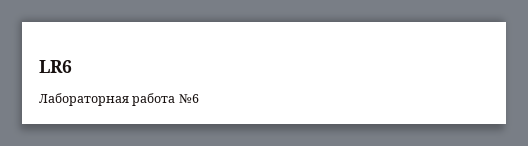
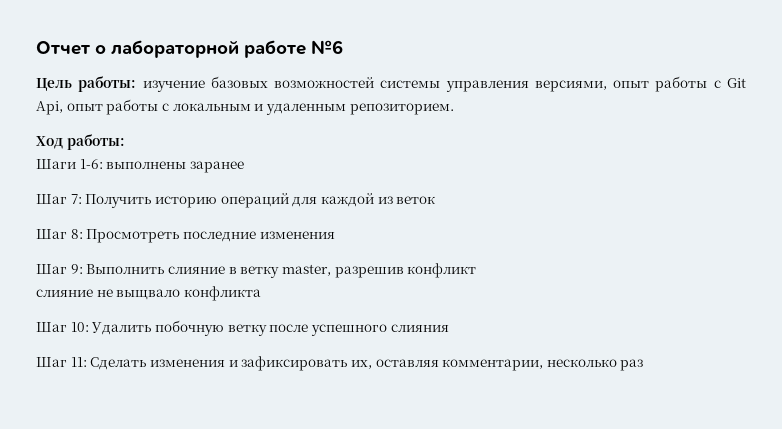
- LR6
- Лабораторная работа №6
+ Отчет о лабораторной работе №6
+ Цель работы: изучение базовых возможностей системы управления версиями, опыт работы с Git Api, опыт работы с локальным и удаленным репозиторием.
+ Ход работы:
+ Шаги 1-6: выполнены заранее
+ Шаг 7: Получить историю операций для каждой из веток
+ Шаг 8: Просмотреть последние изменения
+ Шаг 9: Выполнить слияние в ветку master, разрешив конфликт
+ слияние не выщвало конфликта
+ Шаг 10: Удалить побочную ветку после успешного слияния
+ Шаг 11: Сделать изменения и зафиксировать их, оставляя комментарии, несколько раз

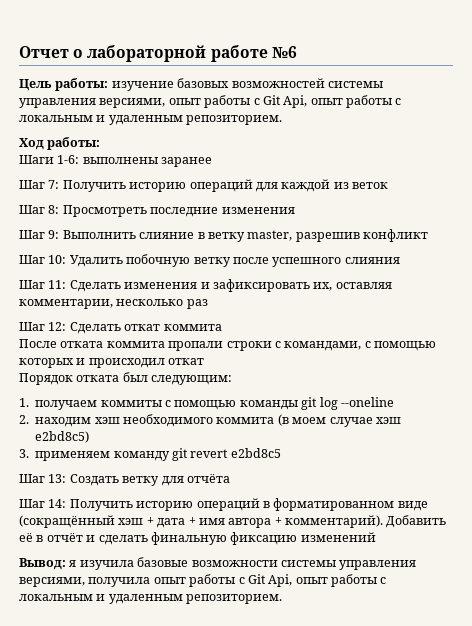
- слияние не выщвало конфликта
+ Шаг 12: Сделать откат коммита
+ После отката коммита пропали строки с командами, с помощью которых и происходил откат
+ Порядок отката был следующим:
+ 1. получаем коммиты с помощью команды git log --oneline
+ 2. находим хэш необходимого коммита (в моем случае хэш e2bd8c5)
+ 3. применяем команду git revert e2bd8c5
+ Шаг 13: Создать ветку для отчёта
+ Шаг 14: Получить историю операций в форматированном виде (сокращённый хэш + дата + имя автора + комментарий). Добавить её в отчёт и сделать финальную фиксацию изменений
+ Вывод: я изучила базовые возможности системы управления версиями, получила опыт работы с Git Api, опыт работы с локальным и удаленным репозиторием.

